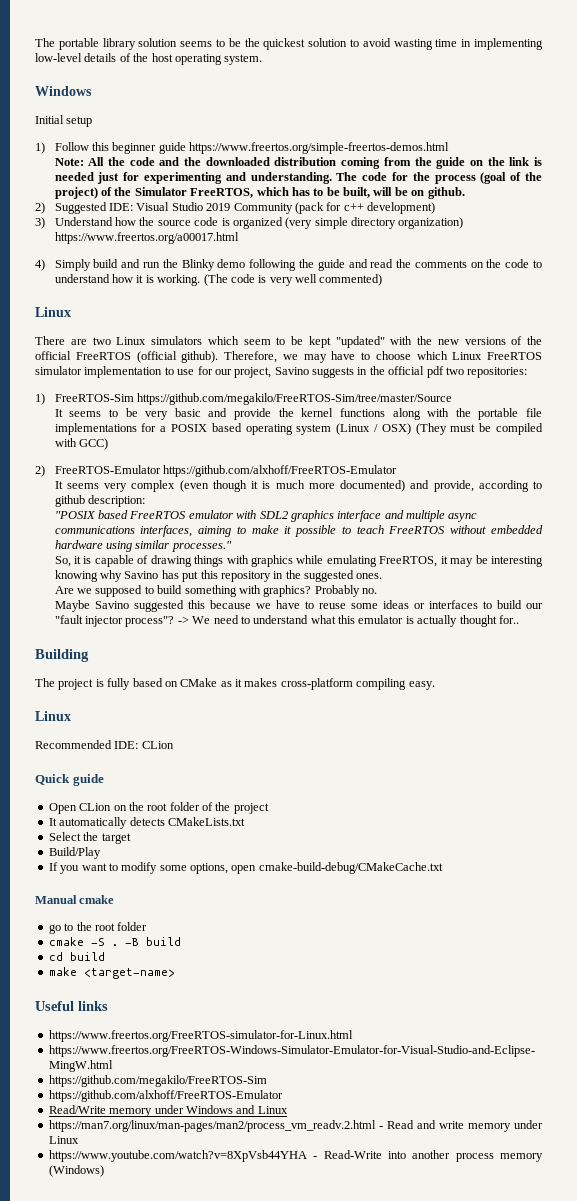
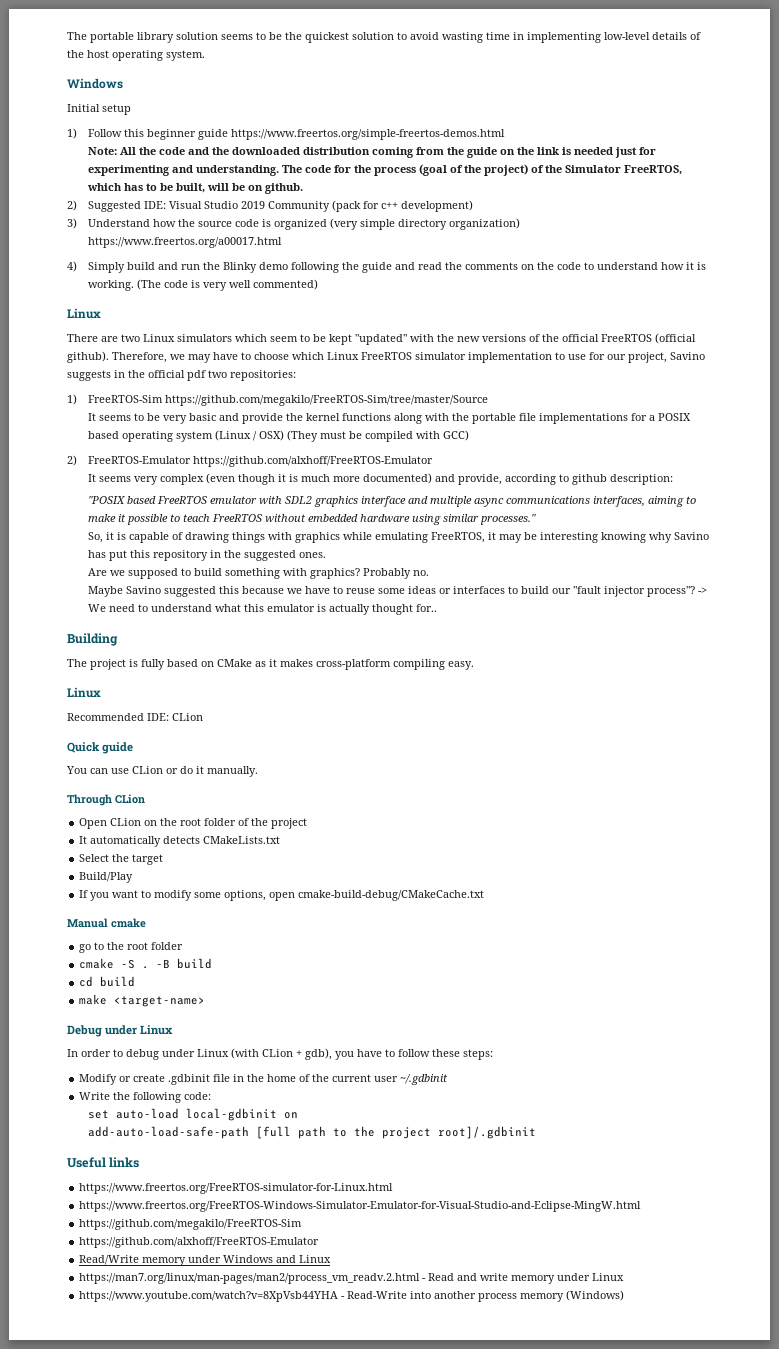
+ You can use CLion or do it manually.
+ Through CLion
+ Debug under Linux
+ In order to debug under Linux (with CLion + gdb), you have to follow these steps:
+ Modify or create .gdbinit file in the home of the current user ~/.gdbinit
+ Write the following code:
+ set auto-load local-gdbinit on
+ add-auto-load-safe-path [full path to the project root]/.gdbinit

